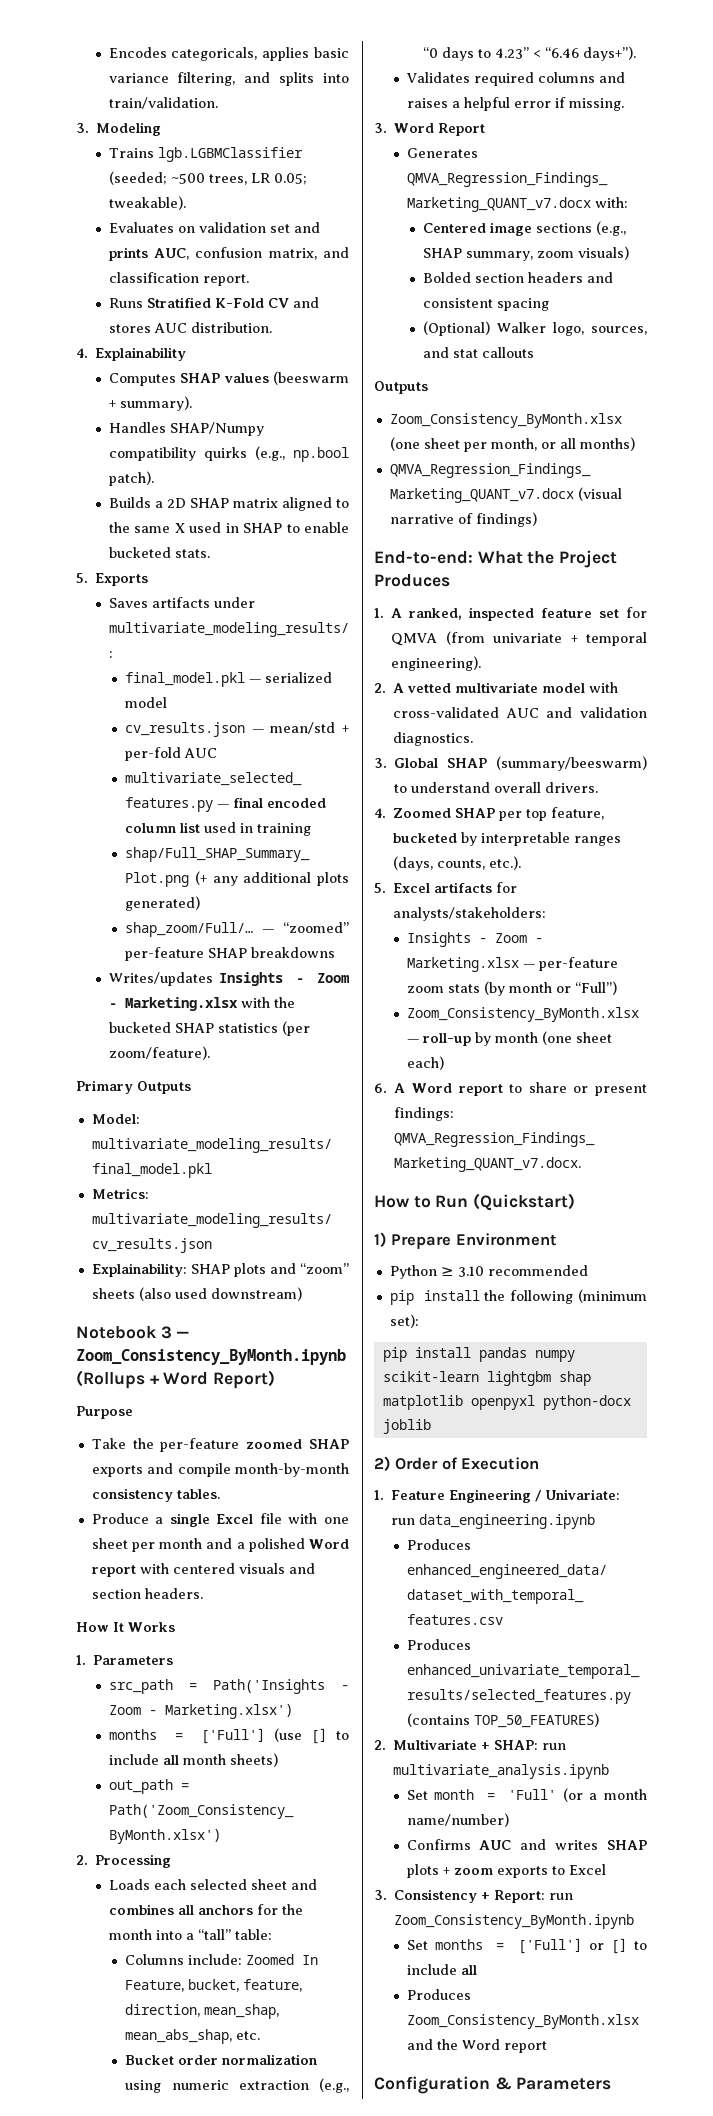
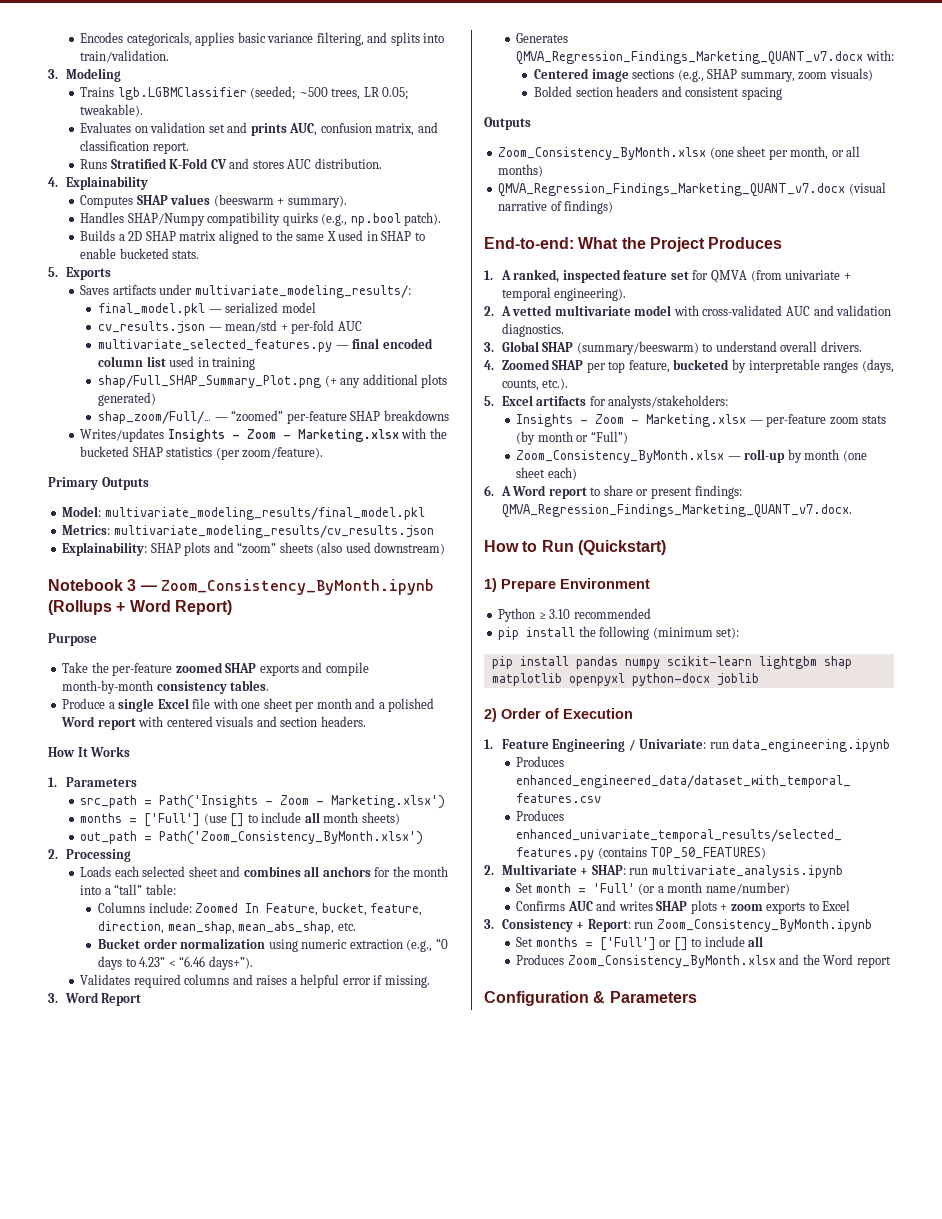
- (Optional) Walker logo, sources, and stat callouts

